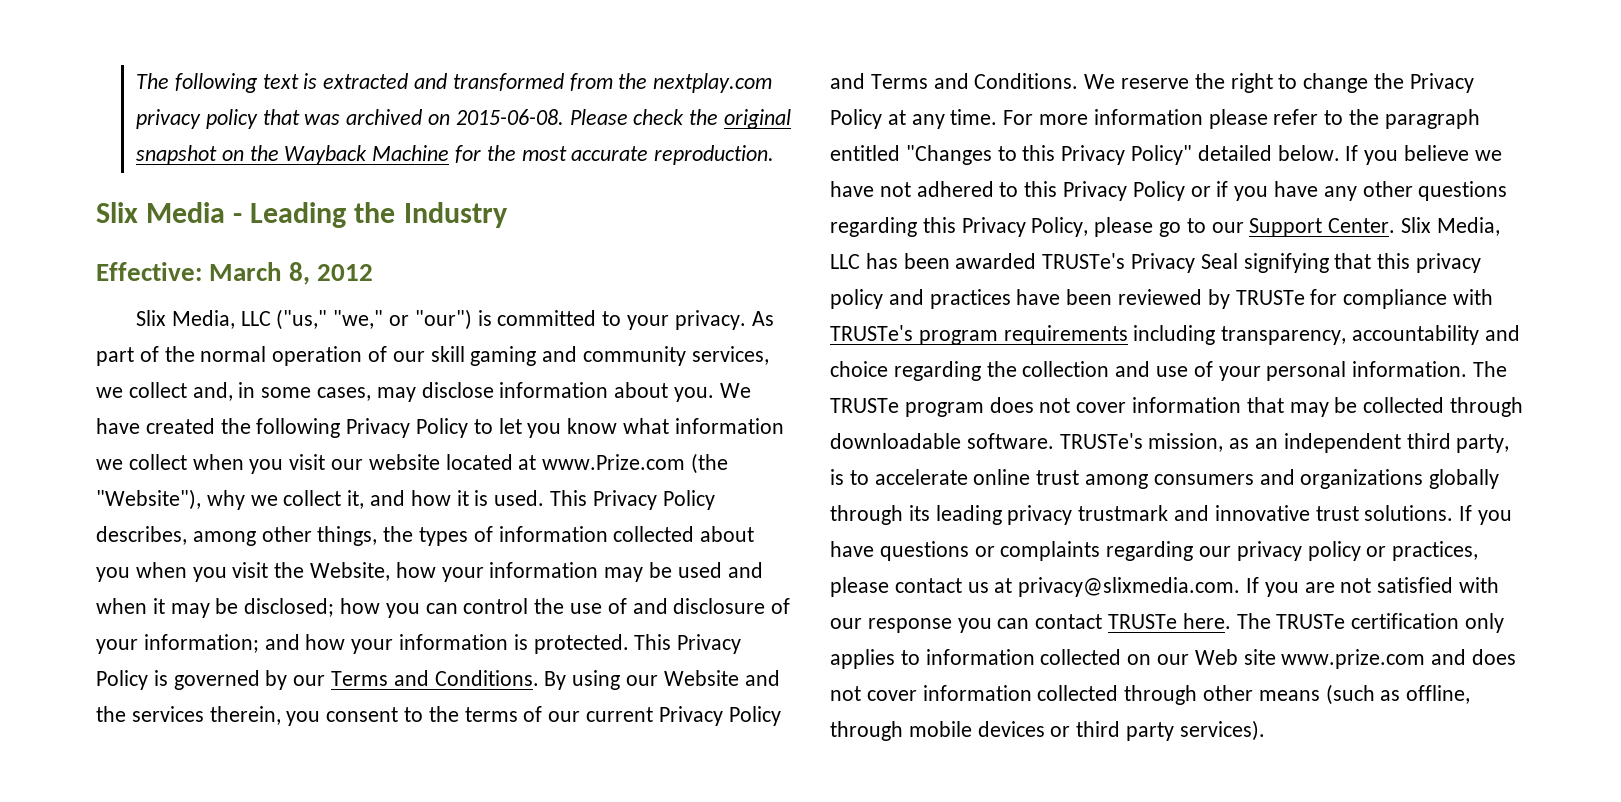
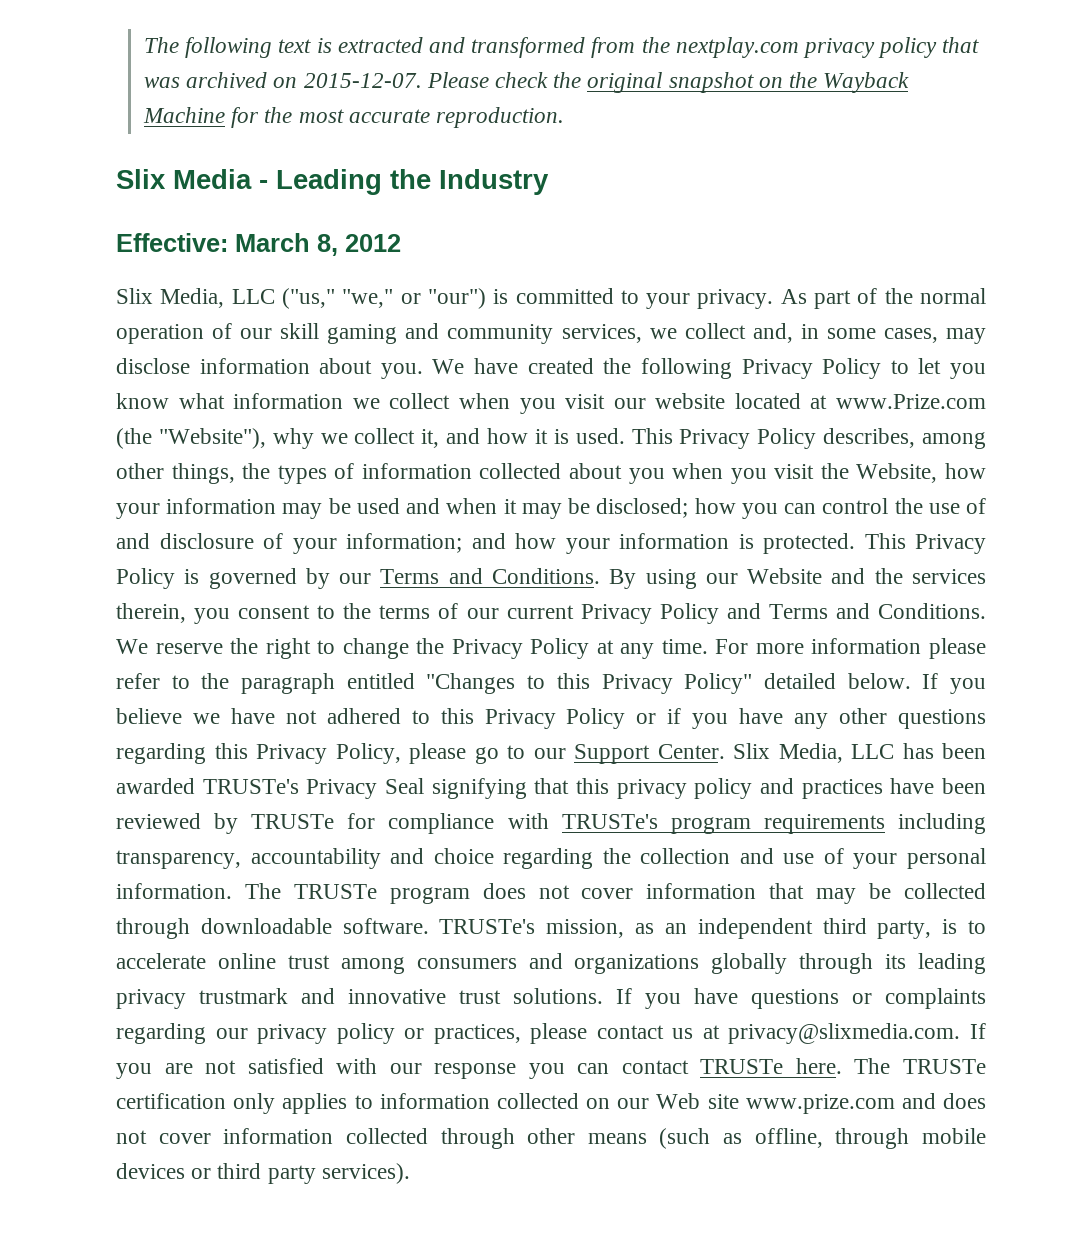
- The following text is extracted and transformed from the nextplay.com privacy policy that was archived on 2015-06-08.
+ The following text is extracted and transformed from the nextplay.com privacy policy that was archived on 2015-12-07.

